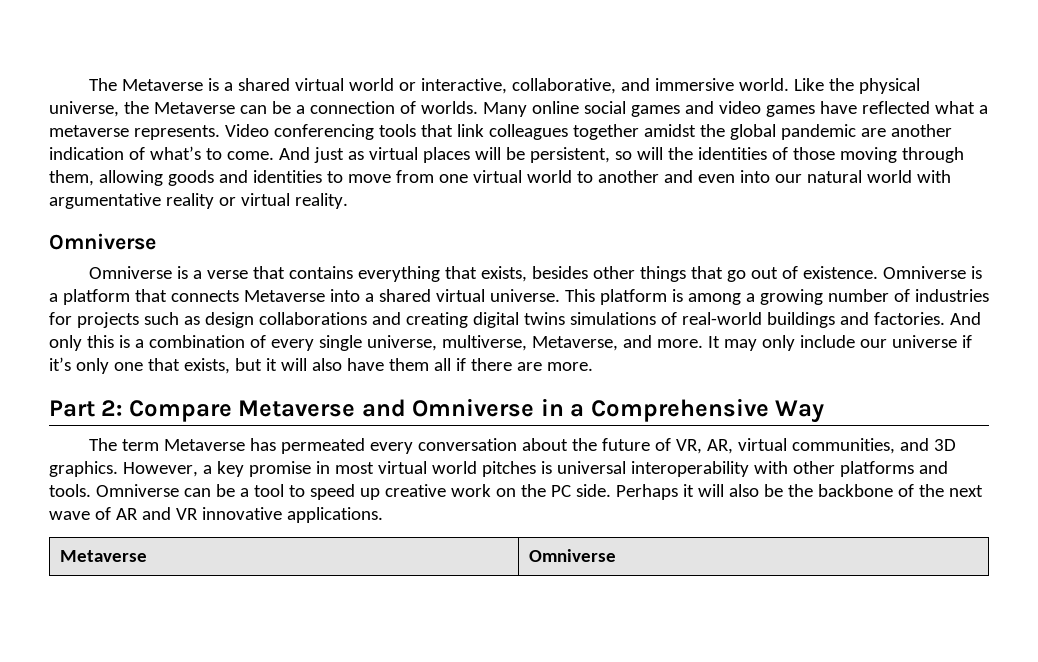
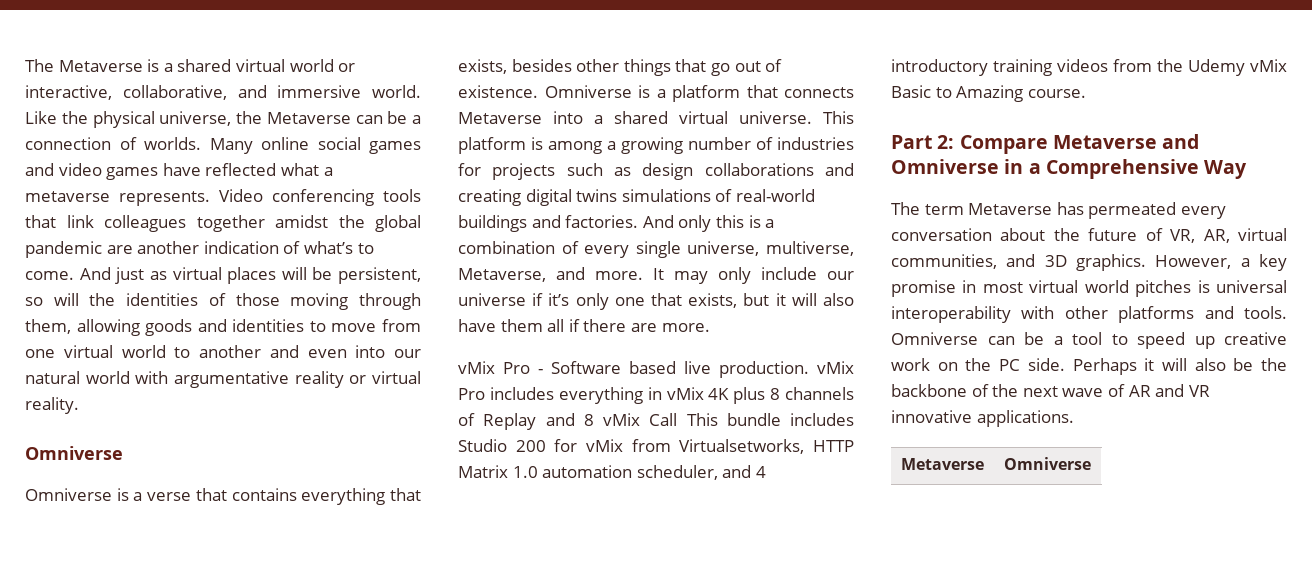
+ vMix Pro - Software based live production. vMix Pro includes everything in vMix 4K plus 8 channels of Replay and 8 vMix Call This bundle includes Studio 200 for vMix from Virtualsetworks, HTTP Matrix 1.0 automation scheduler, and 4 introductory training videos from the Udemy vMix Basic to Amazing course.

